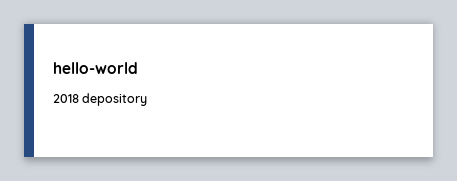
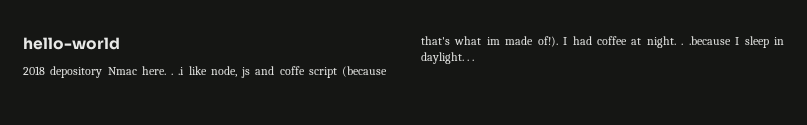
- 2018 depository
+ 2018 depository Nmac here. . .i like node, js and coffe script (because that's what im made of!). I had coffee at night. . .because I sleep in daylight. . .

